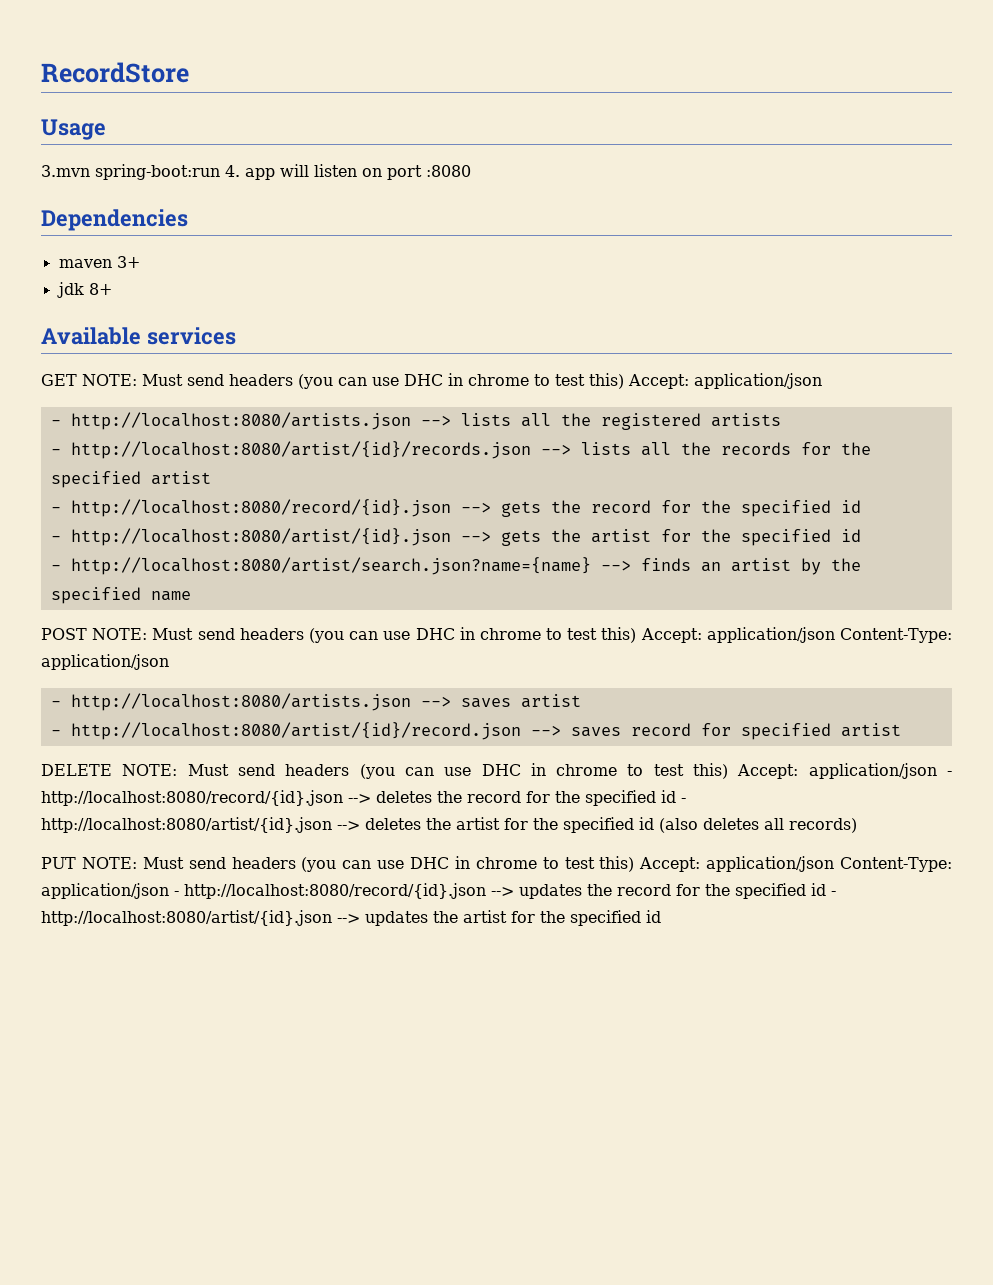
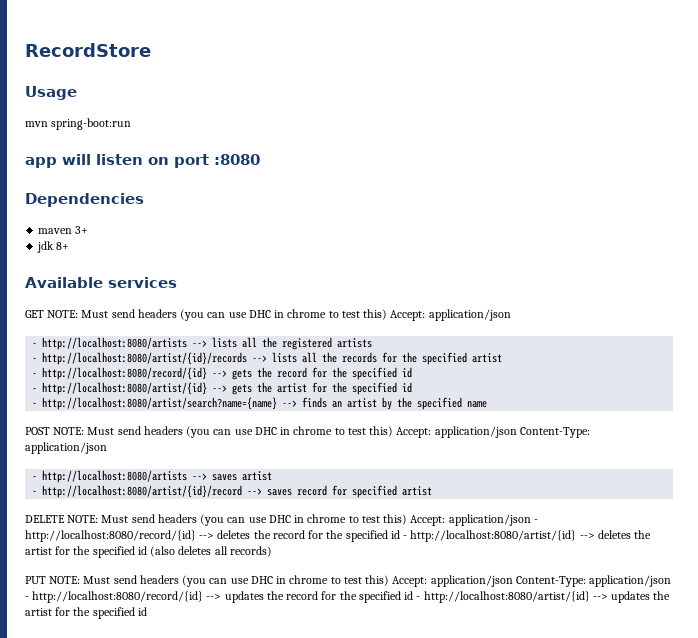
- 3.mvn spring-boot:run 4. app will listen on port :8080
+ mvn spring-boot:run
+ app will listen on port :8080
- - http://localhost:8080/artists.json --> lists all the registered artists
+ - http://localhost:8080/artists --> lists all the registered artists
- - http://localhost:8080/artist/{id}/records.json --> lists all the records for the specified artist
+ - http://localhost:8080/artist/{id}/records --> lists all the records for the specified artist
- - http://localhost:8080/record/{id}.json --> gets the record for the specified id
+ - http://localhost:8080/record/{id} --> gets the record for the specified id
- - http://localhost:8080/artist/{id}.json --> gets the artist for the specified id
+ - http://localhost:8080/artist/{id} --> gets the artist for the specified id
- - http://localhost:8080/artist/search.json?name={name} --> finds an artist by the specified name
+ - http://localhost:8080/artist/search?name={name} --> finds an artist by the specified name
- - http://localhost:8080/artists.json --> saves artist
+ - http://localhost:8080/artists --> saves artist
- - http://localhost:8080/artist/{id}/record.json --> saves record for specified artist
+ - http://localhost:8080/artist/{id}/record --> saves record for specified artist
- DELETE NOTE: Must send headers (you can use DHC in chrome to test this) Accept: application/json - http://localhost:8080/record/{id}.json --> deletes the record for the specified id - http://localhost:8080/artist/{id}.json --> deletes the artist for the specified id (also deletes all records)
+ DELETE NOTE: Must send headers (you can use DHC in chrome to test this) Accept: application/json - http://localhost:8080/record/{id} --> deletes the record for the specified id - http://localhost:8080/artist/{id} --> deletes the artist for the specified id (also deletes all records)
- PUT NOTE: Must send headers (you can use DHC in chrome to test this) Accept: application/json Content-Type: application/json - http://localhost:8080/record/{id}.json --> updates the record for the specified id - http://localhost:8080/artist/{id}.json --> updates the artist for the specified id
+ PUT NOTE: Must send headers (you can use DHC in chrome to test this) Accept: application/json Content-Type: application/json - http://localhost:8080/record/{id} --> updates the record for the specified id - http://localhost:8080/artist/{id} --> updates the artist for the specified id

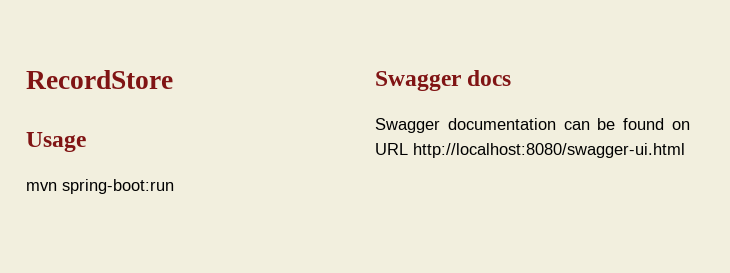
- app will listen on port :8080
- Dependencies
- maven 3+
- jdk 8+
- Available services
- GET NOTE: Must send headers (you can use DHC in chrome to test this) Accept: application/json
- - http://localhost:8080/artists --> lists all the registered artists
- - http://localhost:8080/artist/{id}/records --> lists all the records for the specified artist
- - http://localhost:8080/record/{id} --> gets the record for the specified id
- - http://localhost:8080/artist/{id} --> gets the artist for the specified id
- - http://localhost:8080/artist/search?name={name} --> finds an artist by the specified name
- POST NOTE: Must send headers (you can use DHC in chrome to test this) Accept: application/json Content-Type: application/json
- - http://localhost:8080/artists --> saves artist
- - http://localhost:8080/artist/{id}/record --> saves record for specified artist
- DELETE NOTE: Must send headers (you can use DHC in chrome to test this) Accept: application/json - http://localhost:8080/record/{id} --> deletes the record for the specified id - http://localhost:8080/artist/{id} --> deletes the artist for the specified id (also deletes all records)
- PUT NOTE: Must send headers (you can use DHC in chrome to test this) Accept: application/json Content-Type: application/json - http://localhost:8080/record/{id} --> updates the record for the specified id - http://localhost:8080/artist/{id} --> updates the artist for the specified id
+ Swagger docs
+ Swagger documentation can be found on URL http://localhost:8080/swagger-ui.html

